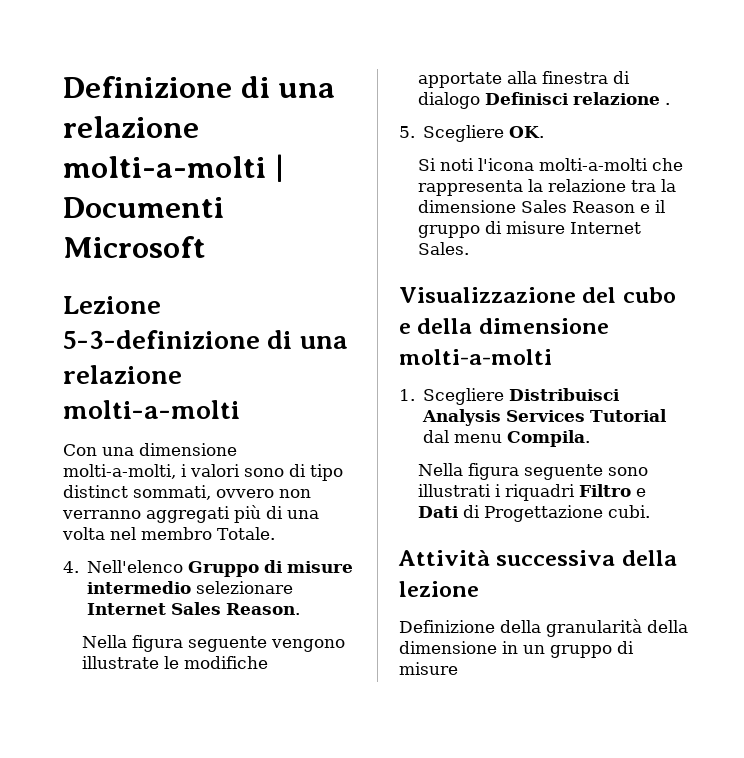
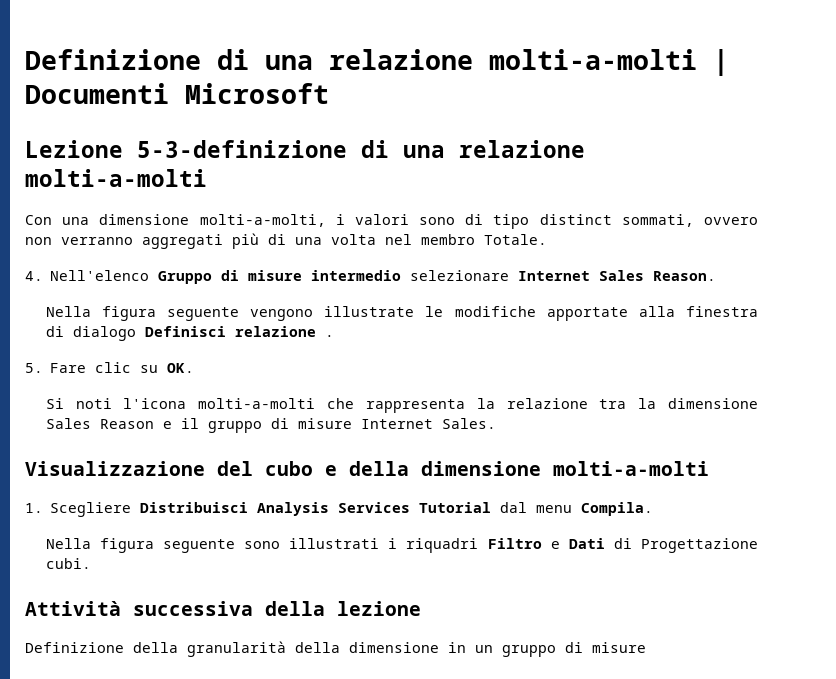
- 5. Scegliere OK.
+ 5. Fare clic su OK.

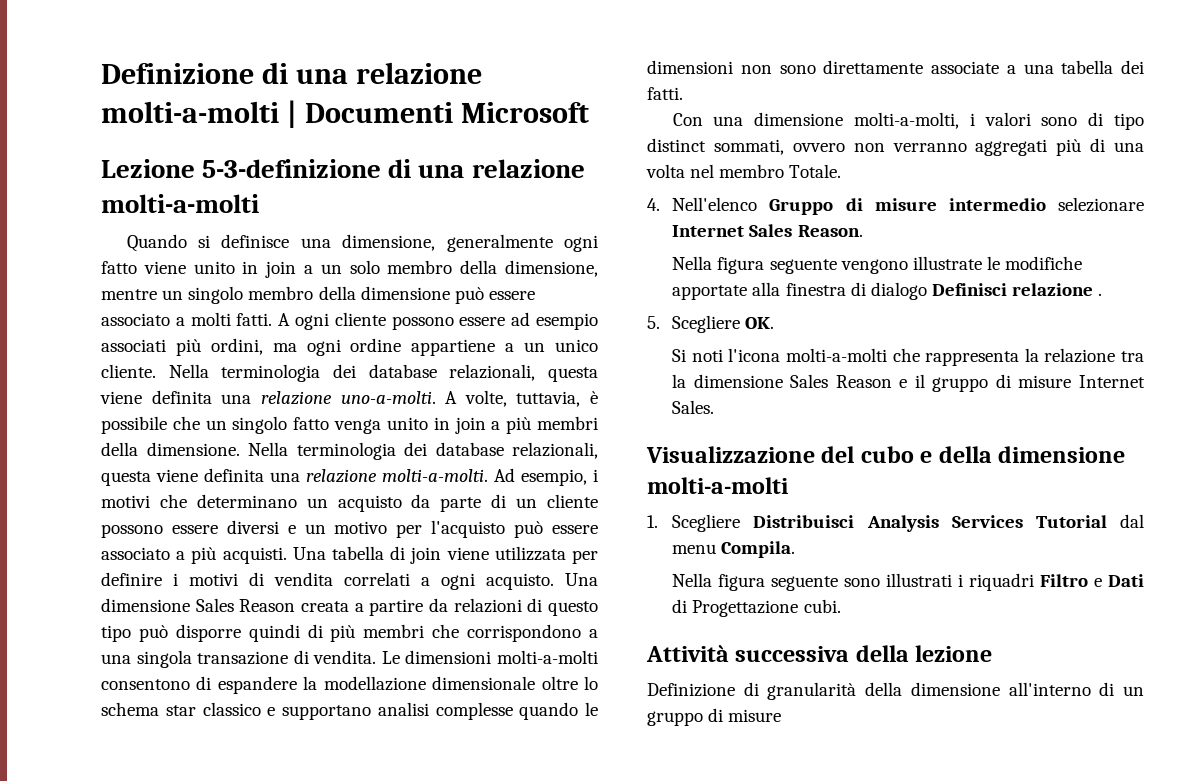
+ Quando si definisce una dimensione, generalmente ogni fatto viene unito in join a un solo membro della dimensione, mentre un singolo membro della dimensione può essere associato a molti fatti. A ogni cliente possono essere ad esempio associati più ordini, ma ogni ordine appartiene a un unico cliente. Nella terminologia dei database relazionali, questa viene definita una relazione uno-a-molti. A volte, tuttavia, è possibile che un singolo fatto venga unito in join a più membri della dimensione. Nella terminologia dei database relazionali, questa viene definita una relazione molti-a-molti. Ad esempio, i motivi che determinano un acquisto da parte di un cliente possono essere diversi e un motivo per l'acquisto può essere associato a più acquisti. Una tabella di join viene utilizzata per definire i motivi di vendita correlati a ogni acquisto. Una dimensione Sales Reason creata a partire da relazioni di questo tipo può disporre quindi di più membri che corrispondono a una singola transazione di vendita. Le dimensioni molti-a-molti consentono di espandere la modellazione dimensionale oltre lo schema star classico e supportano analisi complesse quando le dimensioni non sono direttamente associate a una tabella dei fatti.
- 5. Fare clic su OK.
+ 5. Scegliere OK.
- Definizione della granularità della dimensione in un gruppo di misure
+ Definizione di granularità della dimensione all'interno di un gruppo di misure

